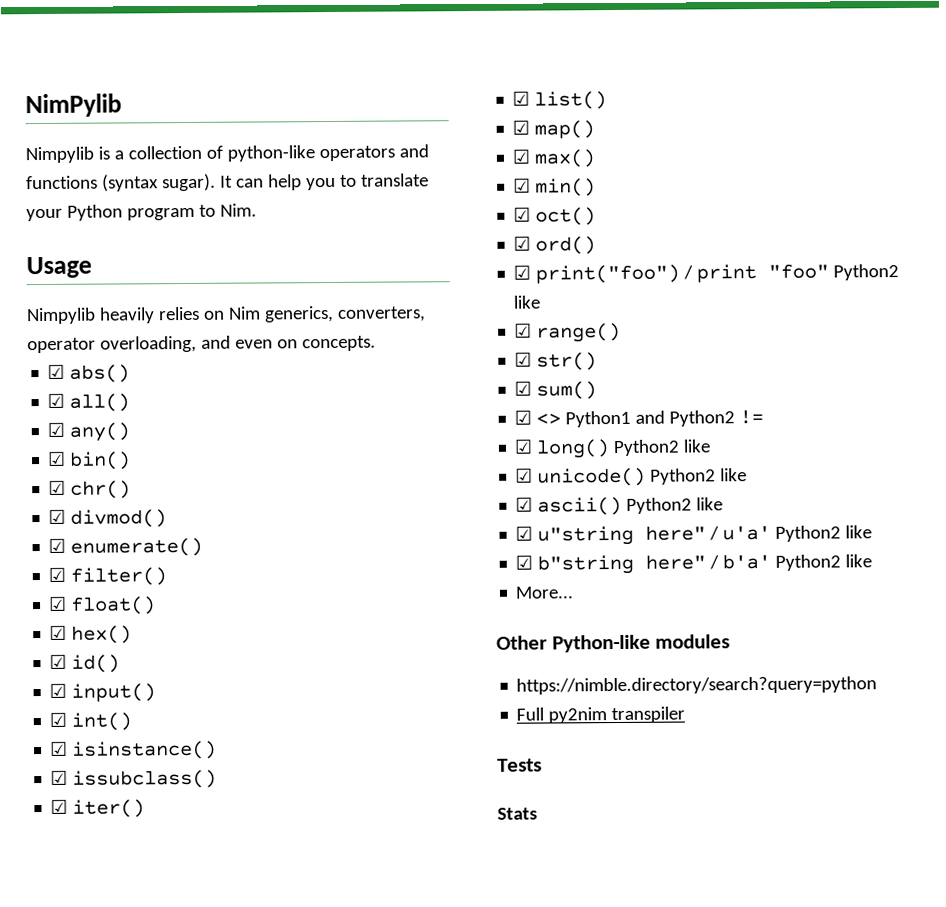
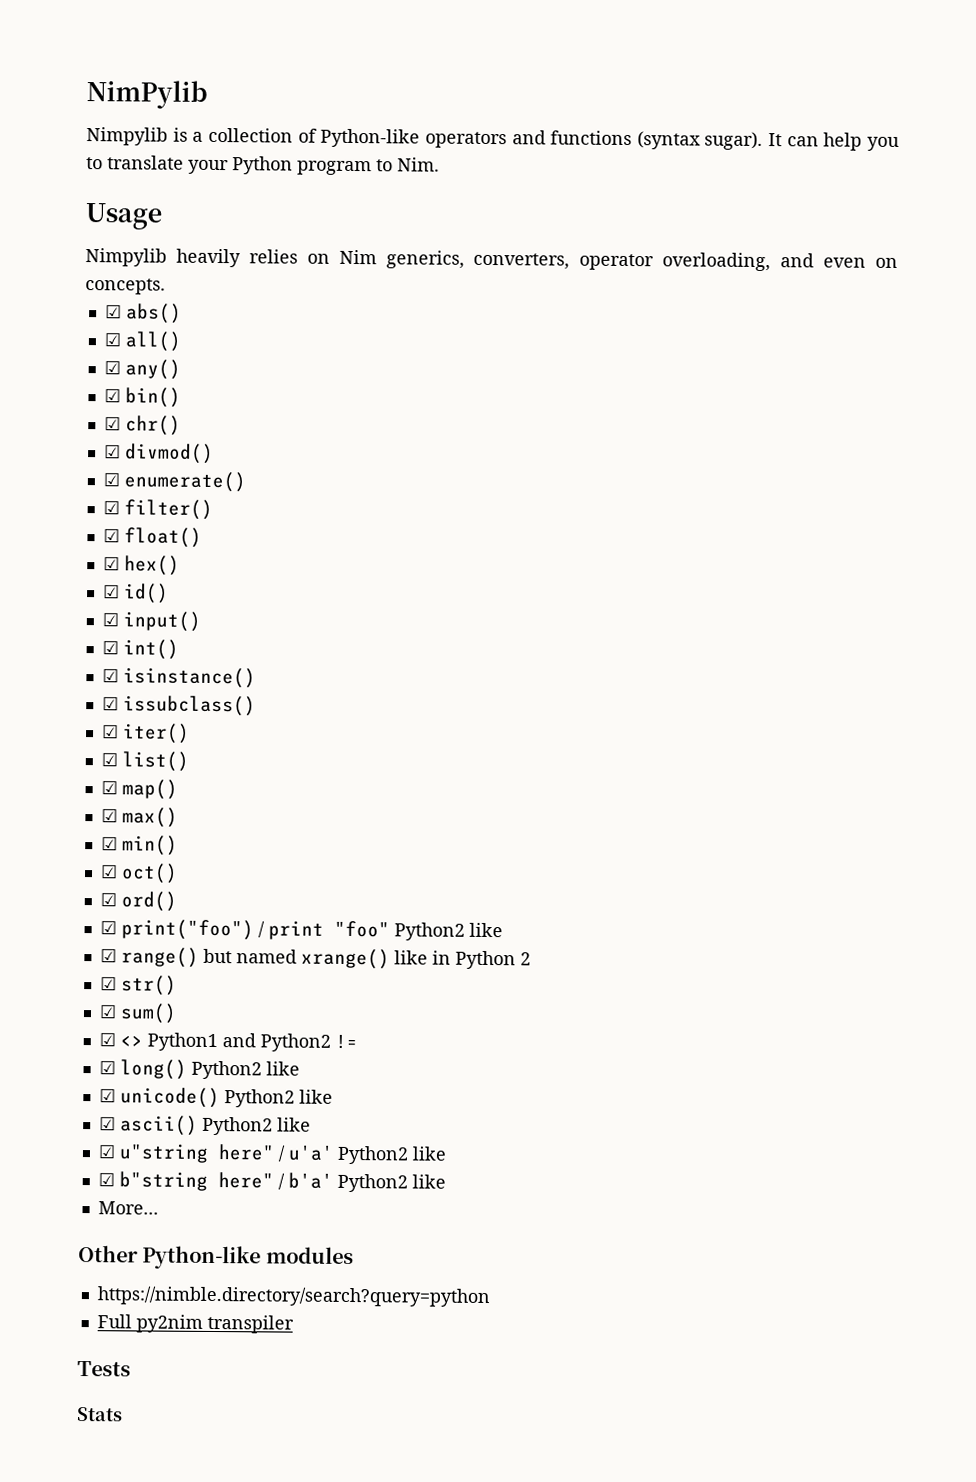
- Nimpylib is a collection of python-like operators and functions (syntax sugar).
+ Nimpylib is a collection of Python-like operators and functions (syntax sugar).
- ☑ range()
+ ☑ range() but named xrange() like in Python 2

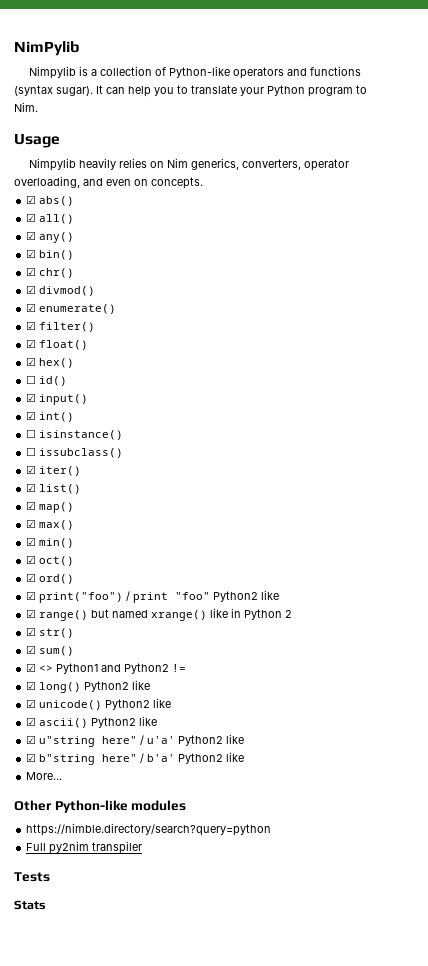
- ☑ id()
+ ☐ id()
- ☑ isinstance()
+ ☐ isinstance()
- ☑ issubclass()
+ ☐ issubclass()

